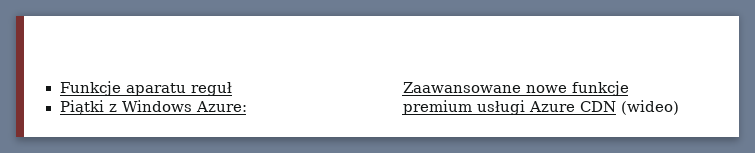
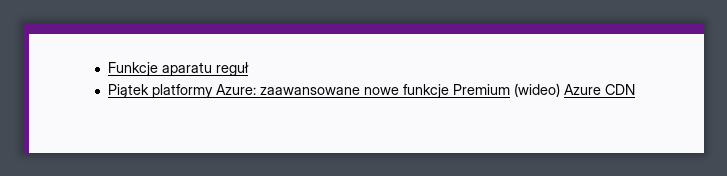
- Piątki z Windows Azure: Zaawansowane nowe funkcje premium usługi Azure CDN (wideo)
+ Piątek platformy Azure: zaawansowane nowe funkcje Premium (wideo) Azure CDN

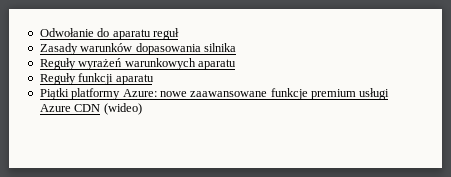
- Funkcje aparatu reguł
+ Odwołanie do aparatu reguł
- Piątek platformy Azure: zaawansowane nowe funkcje Premium (wideo) Azure CDN
+ Zasady warunków dopasowania silnika
+ Reguły wyrażeń warunkowych aparatu
+ Reguły funkcji aparatu
+ Piątki platformy Azure: nowe zaawansowane funkcje premium usługi Azure CDN (wideo)

